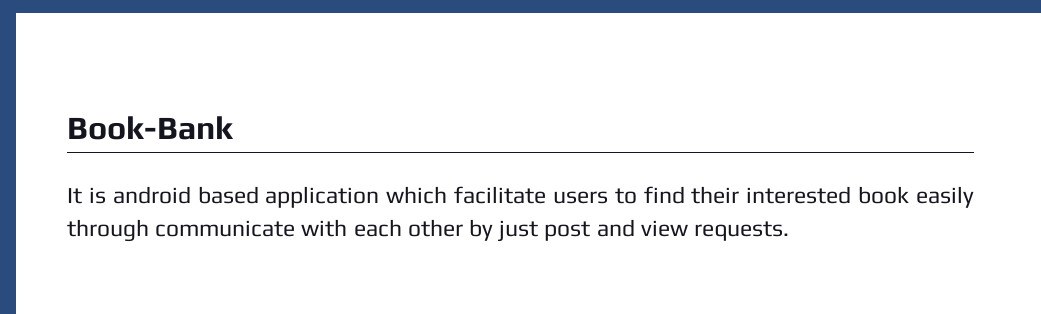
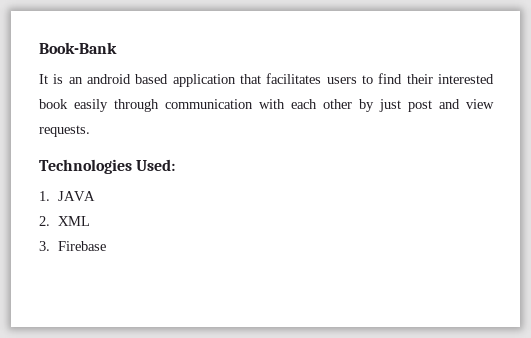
- It is android based application which facilitate users to find their interested book easily through communicate with each other by just post and view requests.
+ It is an android based application that facilitates users to find their interested book easily through communication with each other by just post and view requests.
+ Technologies Used:
+ 1. JAVA
+ 2. XML
+ 3. Firebase

